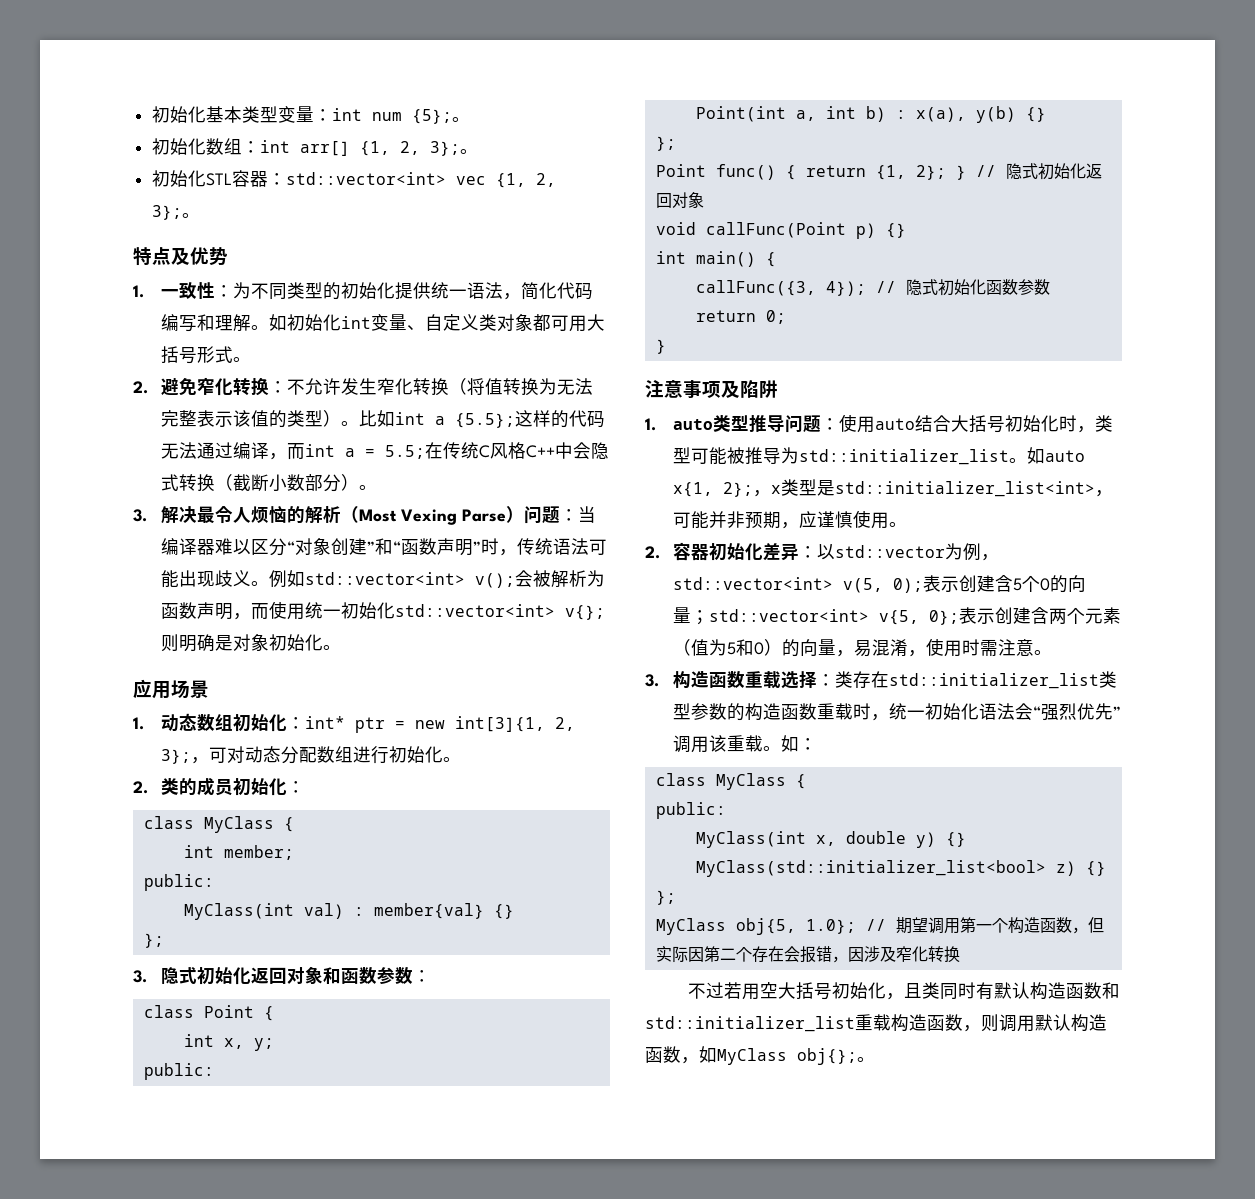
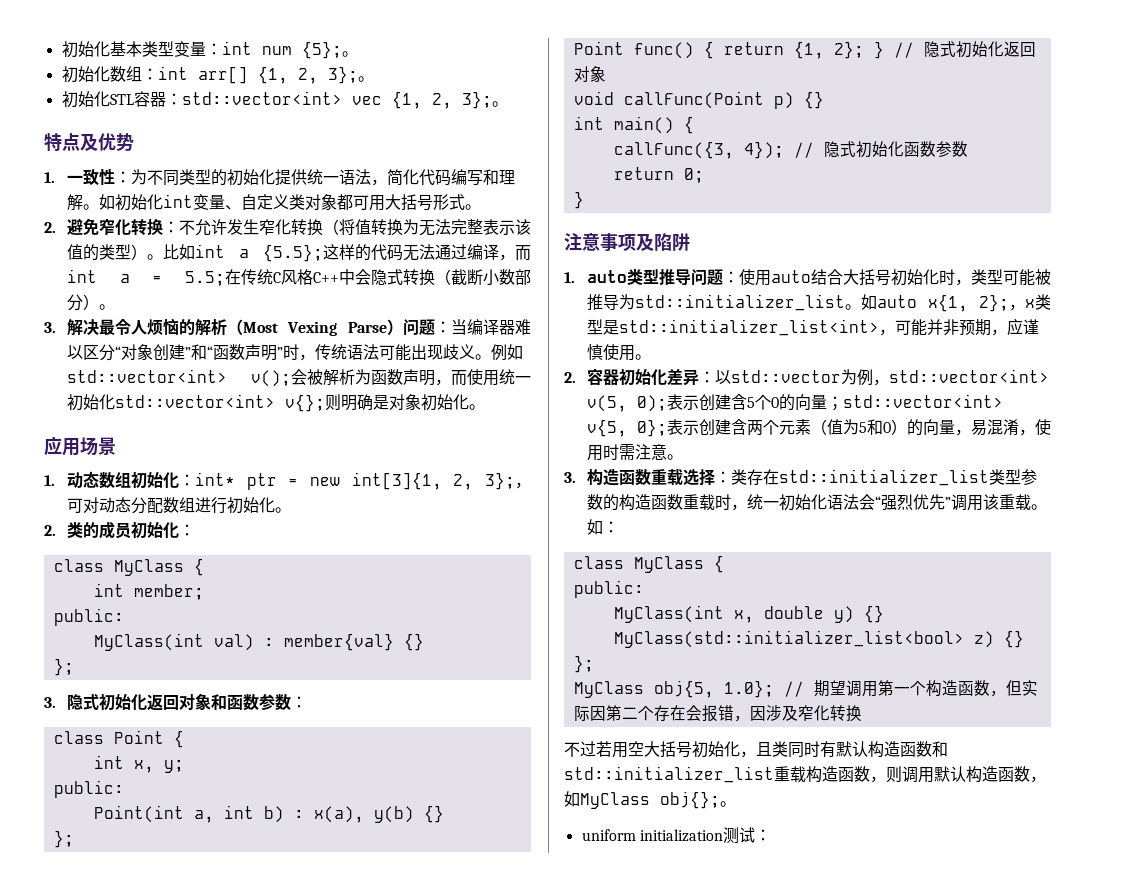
+ uniform initialization测试：

